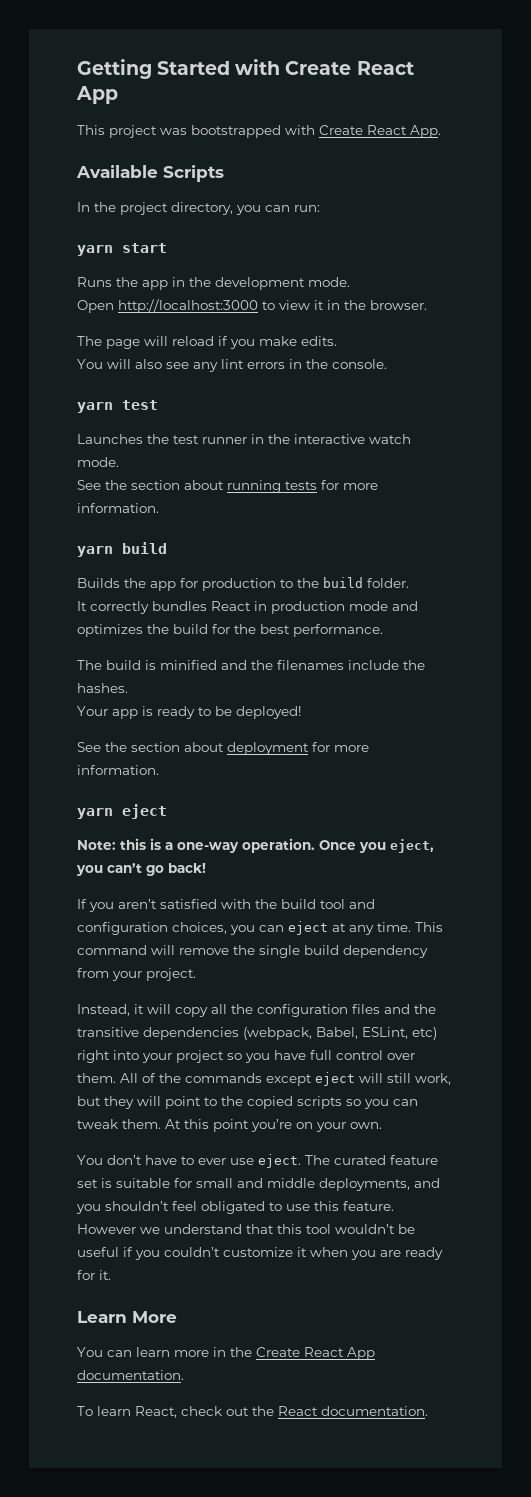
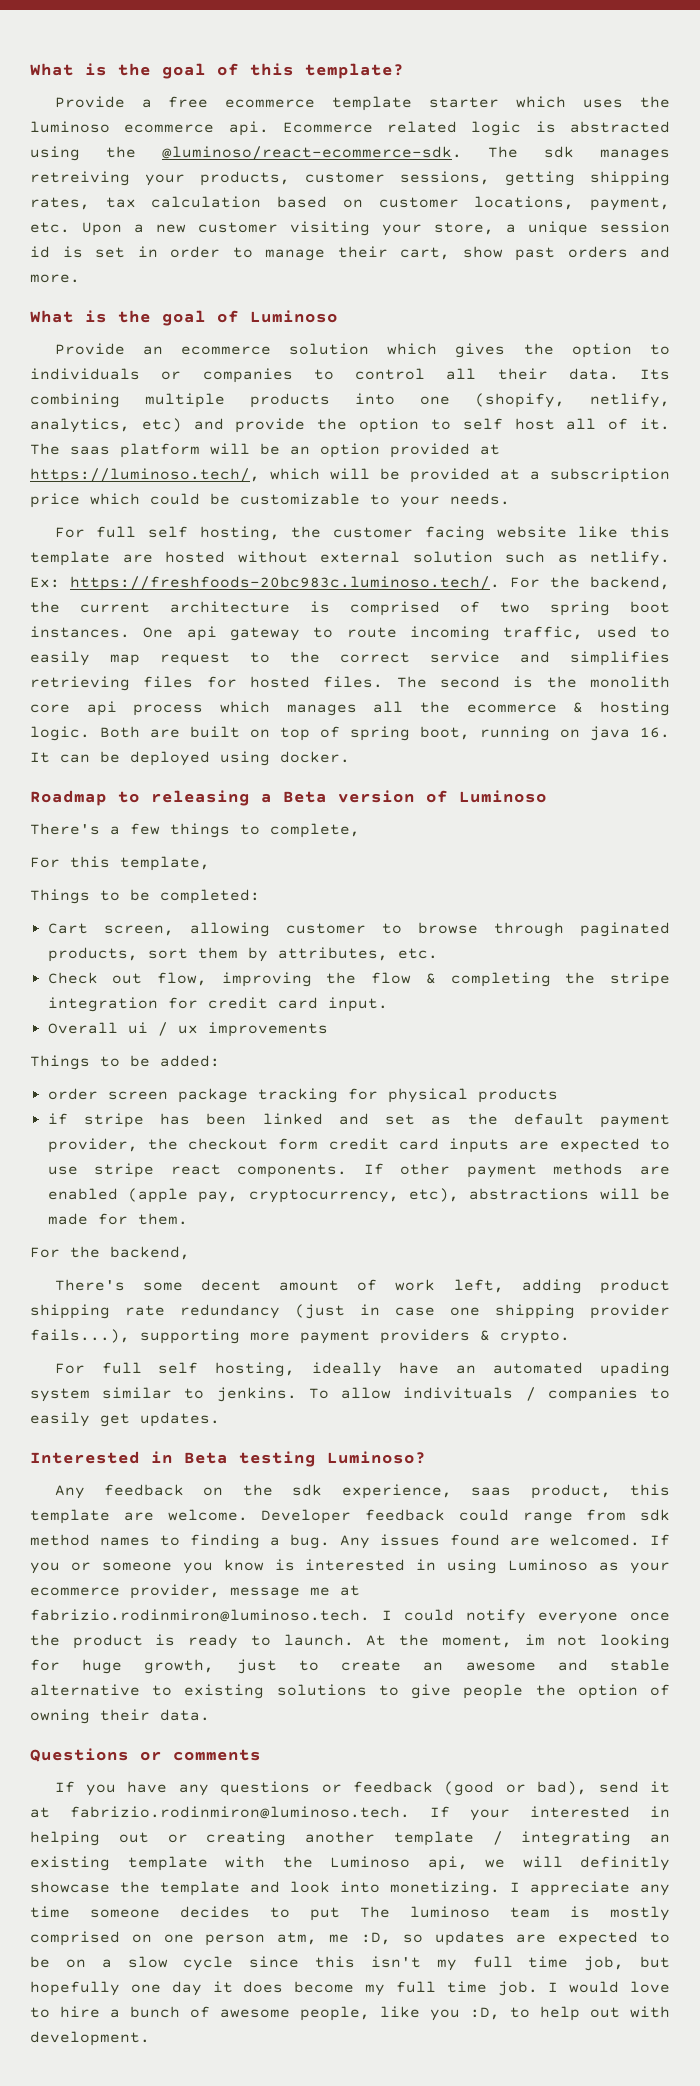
- Getting Started with Create React App
- This project was bootstrapped with Create React App.
- Available Scripts
- In the project directory, you can run:
- yarn start
- Runs the app in the development mode.
- Open http://localhost:3000 to view it in the browser.
- The page will reload if you make edits.
- You will also see any lint errors in the console.
- yarn test
- Launches the test runner in the interactive watch mode.
- See the section about running tests for more information.
- yarn build
- Builds the app for production to the build folder.
- It correctly bundles React in production mode and optimizes the build for the best performance.
- The build is minified and the filenames include the hashes.
- Your app is ready to be deployed!
- See the section about deployment for more information.
- yarn eject
- Note: this is a one-way operation. Once you eject, you can’t go back!
- If you aren’t satisfied with the build tool and configuration choices, you can eject at any time. This command will remove the single build dependency from your project.
- Instead, it will copy all the configuration files and the transitive dependencies (webpack, Babel, ESLint, etc) right into your project so you have full control over them. All of the commands except eject will still work, but they will point to the copied scripts so you can tweak them. At this point you’re on your own.
- You don’t have to ever use eject. The curated feature set is suitable for small and middle deployments, and you shouldn’t feel obligated to use this feature. However we understand that this tool wouldn’t be useful if you couldn’t customize it when you are ready for it.
- Learn More
- You can learn more in the Create React App documentation.
- To learn React, check out the React documentation.
+ What is the goal of this template?
+ Provide a free ecommerce template starter which uses the luminoso ecommerce api. Ecommerce related logic is abstracted using the @luminoso/react-ecommerce-sdk. The sdk manages retreiving your products, customer sessions, getting shipping rates, tax calculation based on customer locations, payment, etc. Upon a new customer visiting your store, a unique session id is set in order to manage their cart, show past orders and more.
+ What is the goal of Luminoso
+ Provide an ecommerce solution which gives the option to individuals or companies to control all their data. Its combining multiple products into one (shopify, netlify, analytics, etc) and provide the option to self host all of it. The saas platform will be an option provided at https://luminoso.tech/, which will be provided at a subscription price which could be customizable to your needs.
+ For full self hosting, the customer facing website like this template are hosted without external solution such as netlify. Ex: https://freshfoods-20bc983c.luminoso.tech/. For the backend, the current architecture is comprised of two spring boot instances. One api gateway to route incoming traffic, used to easily map request to the correct service and simplifies retrieving files for hosted files. The second is the monolith core api process which manages all the ecommerce & hosting logic. Both are built on top of spring boot, running on java 16. It can be deployed using docker.
+ Roadmap to releasing a Beta version of Luminoso
+ There's a few things to complete,
+ For this template,
+ Things to be completed:
+ Cart screen, allowing customer to browse through paginated products, sort them by attributes, etc.
+ Check out flow, improving the flow & completing the stripe integration for credit card input.
+ Overall ui / ux improvements
+ Things to be added:
+ order screen package tracking for physical products
+ if stripe has been linked and set as the default payment provider, the checkout form credit card inputs are expected to use stripe react components. If other payment methods are enabled (apple pay, cryptocurrency, etc), abstractions will be made for them.
+ For the backend,
+ There's some decent amount of work left, adding product shipping rate redundancy (just in case one shipping provider fails...), supporting more payment providers & crypto.
+ For full self hosting, ideally have an automated upading system similar to jenkins. To allow indivituals / companies to easily get updates.
+ Interested in Beta testing Luminoso?
+ Any feedback on the sdk experience, saas product, this template are welcome. Developer feedback could range from sdk method names to finding a bug. Any issues found are welcomed. If you or someone you know is interested in using Luminoso as your ecommerce provider, message me at fabrizio.rodinmiron@luminoso.tech. I could notify everyone once the product is ready to launch. At the moment, im not looking for huge growth, just to create an awesome and stable alternative to existing solutions to give people the option of owning their data.
+ Questions or comments
+ If you have any questions or feedback (good or bad), send it at fabrizio.rodinmiron@luminoso.tech. If your interested in helping out or creating another template / integrating an existing template with the Luminoso api, we will definitly showcase the template and look into monetizing. I appreciate any time someone decides to put The luminoso team is mostly comprised on one person atm, me :D, so updates are expected to be on a slow cycle since this isn't my full time job, but hopefully one day it does become my full time job. I would love to hire a bunch of awesome people, like you :D, to help out with development.

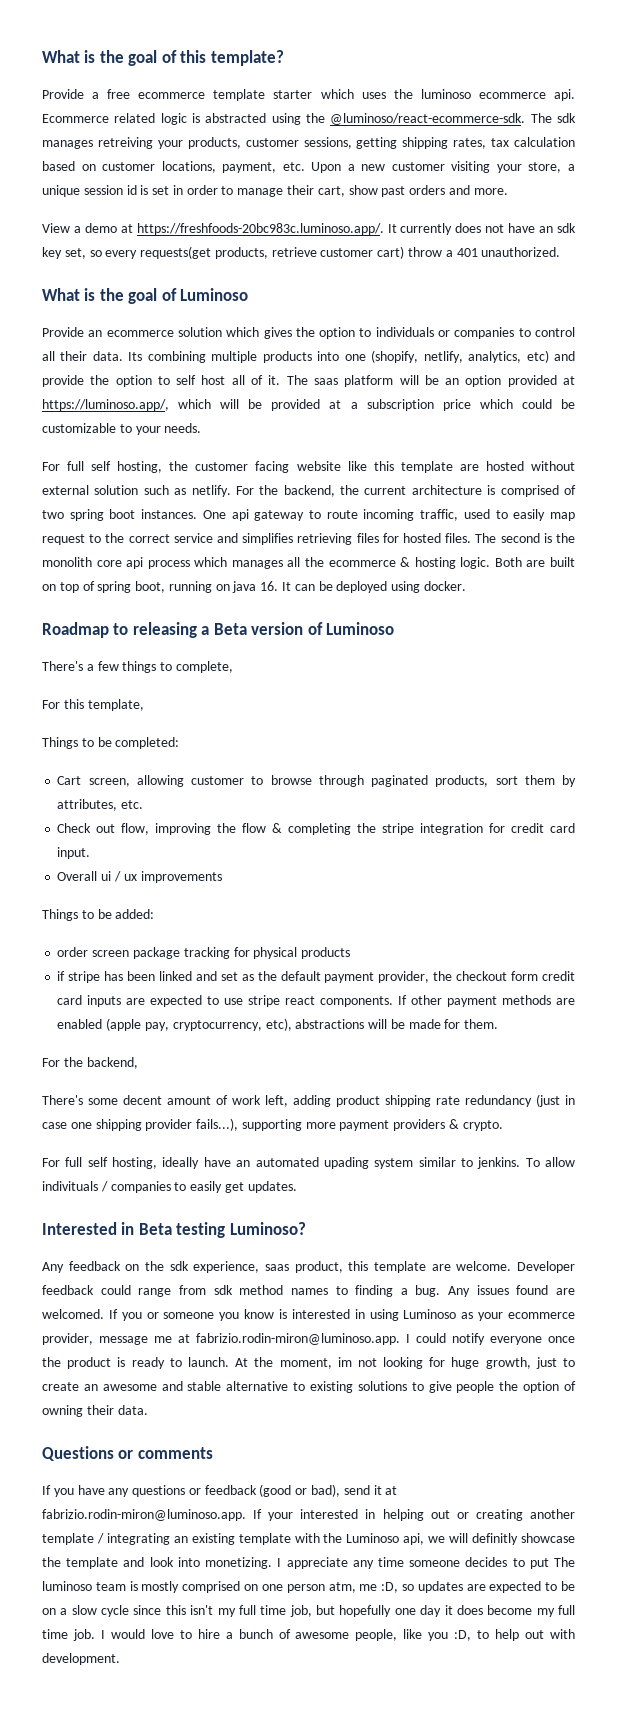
+ View a demo at https://freshfoods-20bc983c.luminoso.app/. It currently does not have an sdk key set, so every requests(get products, retrieve customer cart) throw a 401 unauthorized.
- The saas platform will be an option provided at https://luminoso.tech/, which will be provided at a subscription price which could be customizable to your needs.
+ The saas platform will be an option provided at https://luminoso.app/, which will be provided at a subscription price which could be customizable to your needs.
- Ex: https://freshfoods-20bc983c.luminoso.tech/. For the backend, the current architecture is comprised of two spring boot instances.
+ For the backend, the current architecture is comprised of two spring boot instances.
- If you or someone you know is interested in using Luminoso as your ecommerce provider, message me at fabrizio.rodinmiron@luminoso.tech. I could notify everyone once the product is ready to launch.
+ If you or someone you know is interested in using Luminoso as your ecommerce provider, message me at fabrizio.rodin-miron@luminoso.app. I could notify everyone once the product is ready to launch.
- If you have any questions or feedback (good or bad), send it at fabrizio.rodinmiron@luminoso.tech. If your interested in helping out or creating another template / integrating an existing template with the Luminoso api, we will definitly showcase the template and look into monetizing.
+ If you have any questions or feedback (good or bad), send it at fabrizio.rodin-miron@luminoso.app. If your interested in helping out or creating another template / integrating an existing template with the Luminoso api, we will definitly showcase the template and look into monetizing.

